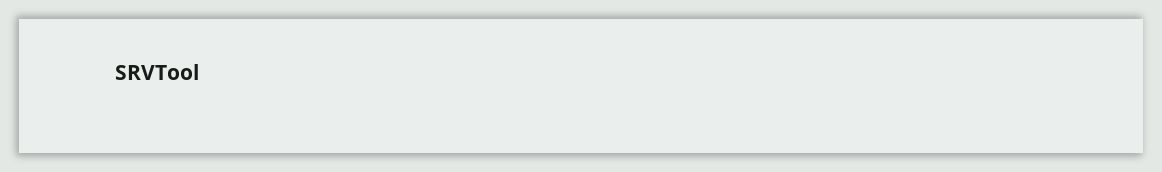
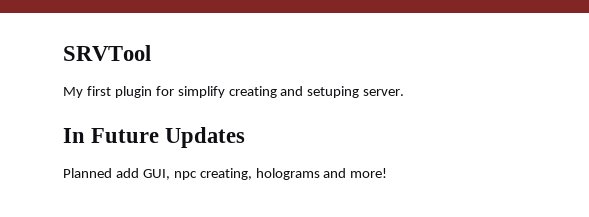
+ My first plugin for simplify creating and setuping server.
+ In Future Updates
+ Planned add GUI, npc creating, holograms and more!

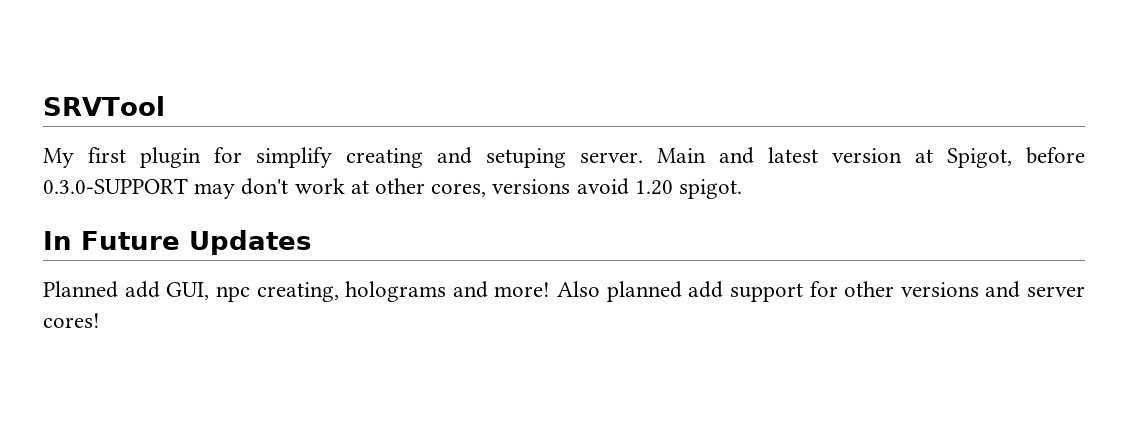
+ Main and latest version at Spigot, before 0.3.0-SUPPORT may don't work at other cores, versions avoid 1.20 spigot.
+ Also planned add support for other versions and server cores!

